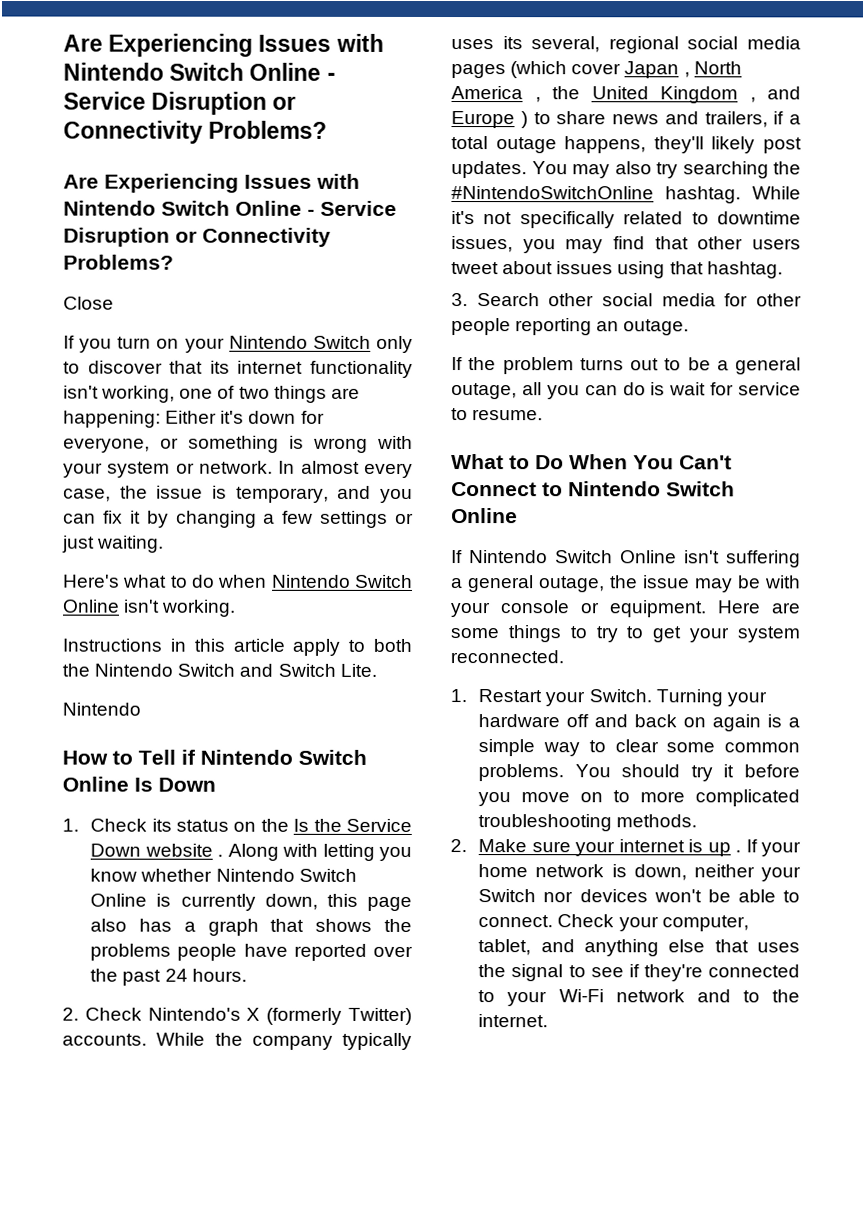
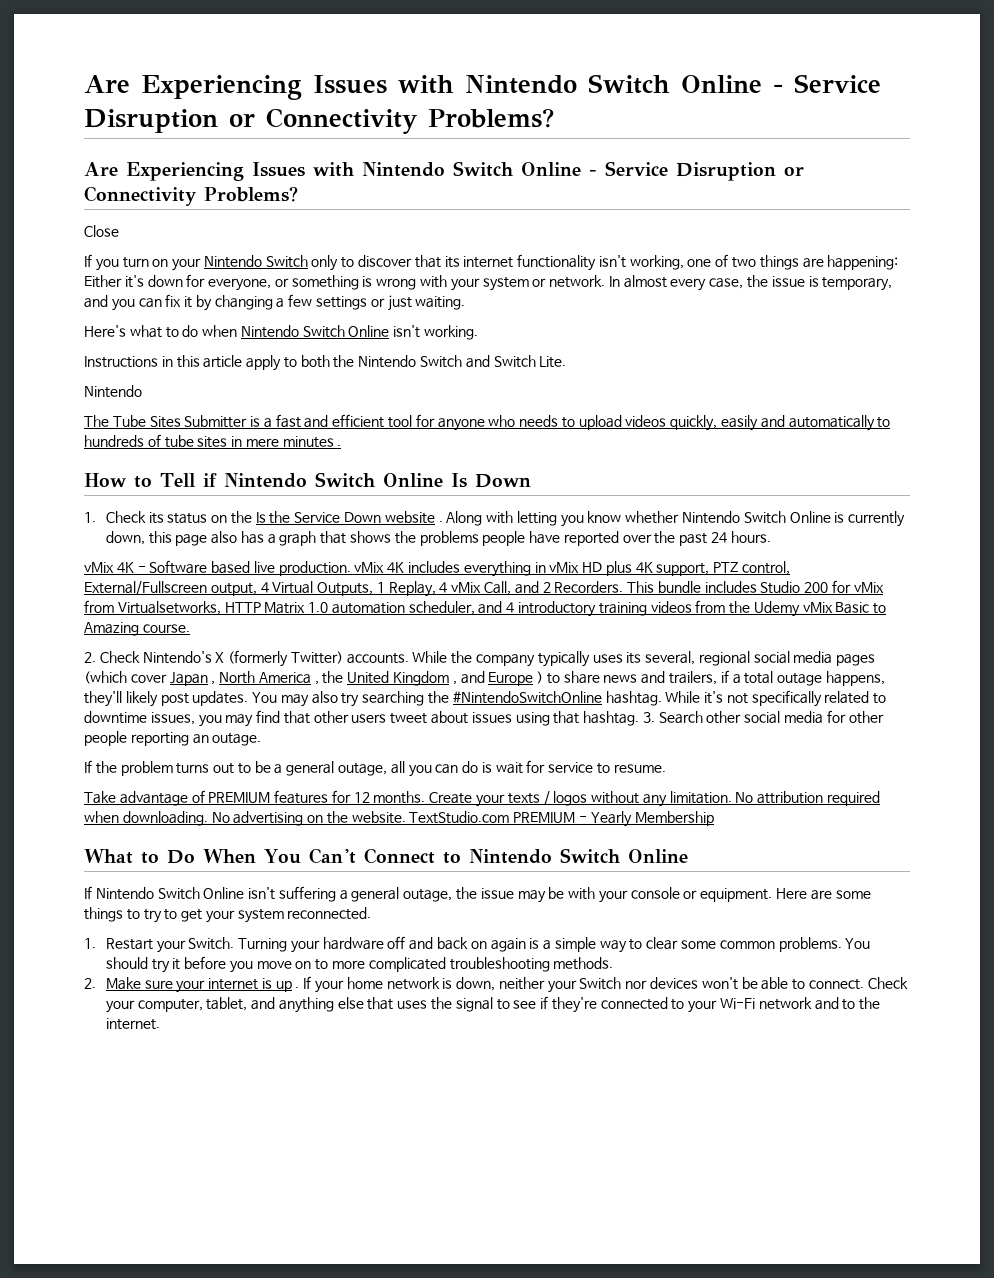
+ The Tube Sites Submitter is a fast and efficient tool for anyone who needs to upload videos quickly, easily and automatically to hundreds of tube sites in mere minutes .
+ vMix 4K - Software based live production. vMix 4K includes everything in vMix HD plus 4K support, PTZ control, External/Fullscreen output, 4 Virtual Outputs, 1 Replay, 4 vMix Call, and 2 Recorders. This bundle includes Studio 200 for vMix from Virtualsetworks, HTTP Matrix 1.0 automation scheduler, and 4 introductory training videos from the Udemy vMix Basic to Amazing course.
- While it's not specifically related to downtime issues, you may find that other users tweet about issues using that hashtag.
- 3. Search other social media for other people reporting an outage.
+ While it's not specifically related to downtime issues, you may find that other users tweet about issues using that hashtag. 3. Search other social media for other people reporting an outage.
+ Take advantage of PREMIUM features for 12 months. Create your texts / logos without any limitation. No attribution required when downloading. No advertising on the website. TextStudio.com PREMIUM - Yearly Membership

